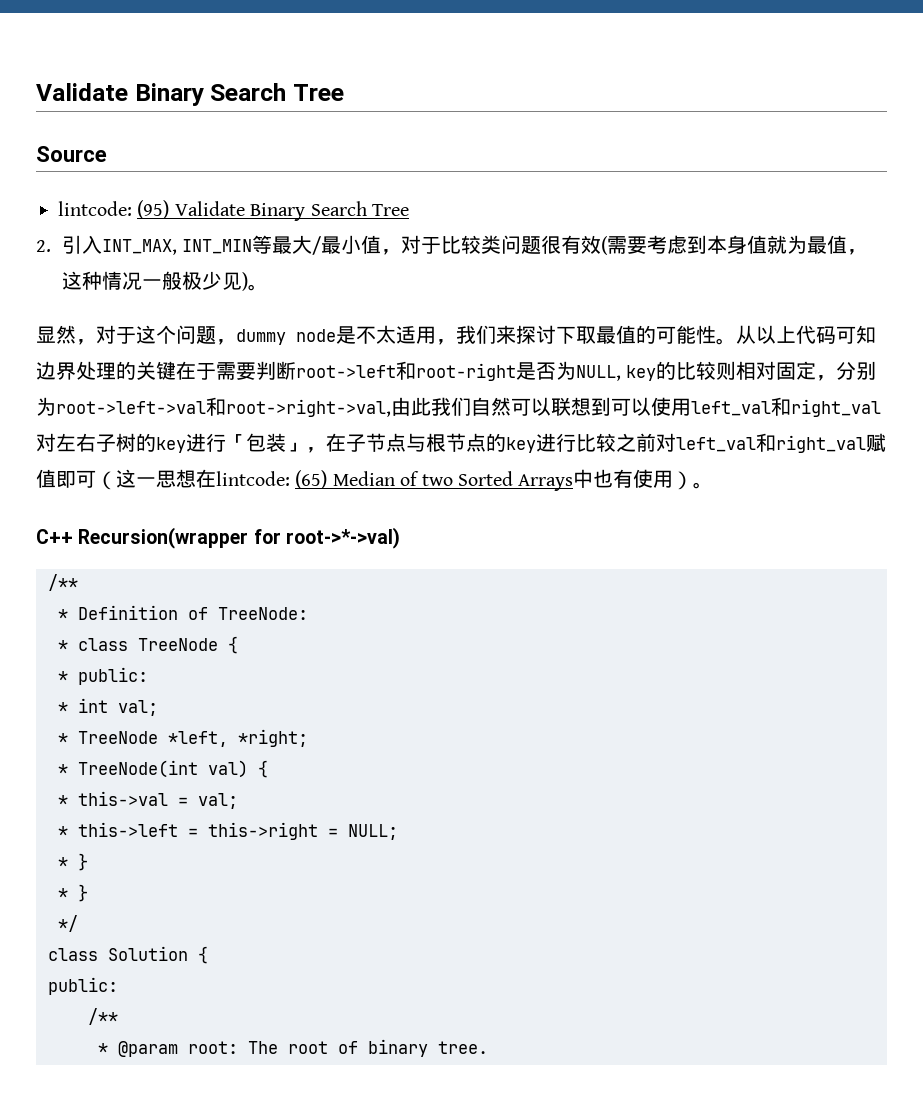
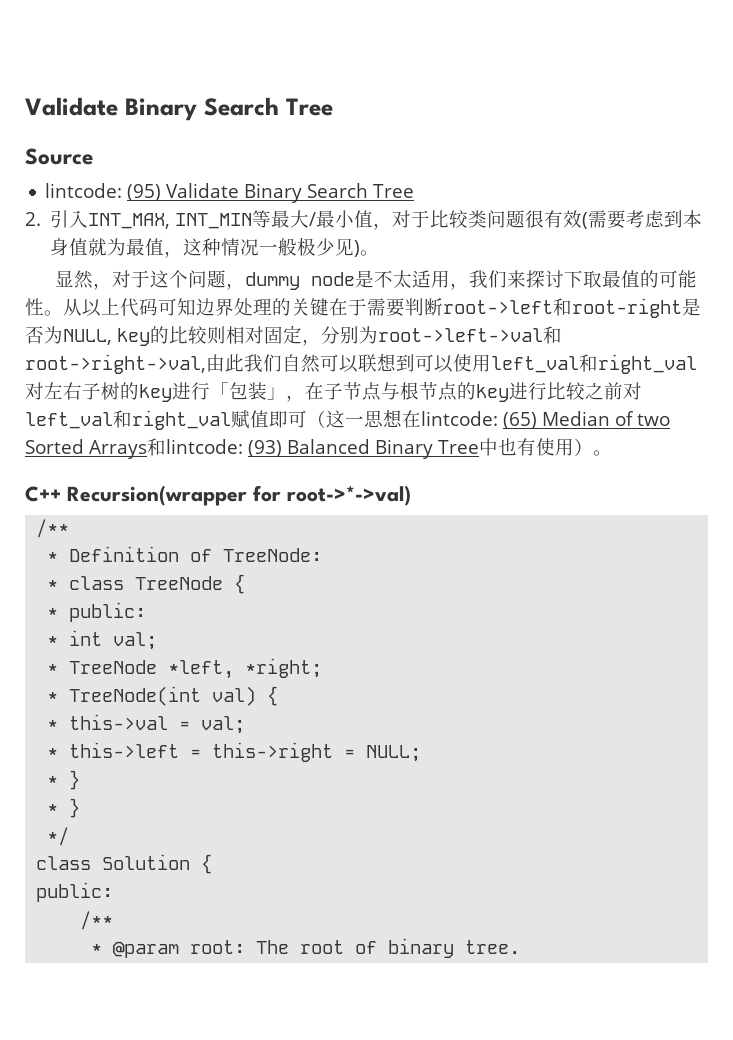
- (65) Median of two Sorted Arrays中也有使用）。
+ (65) Median of two Sorted Arrays和lintcode: (93) Balanced Binary Tree中也有使用）。

